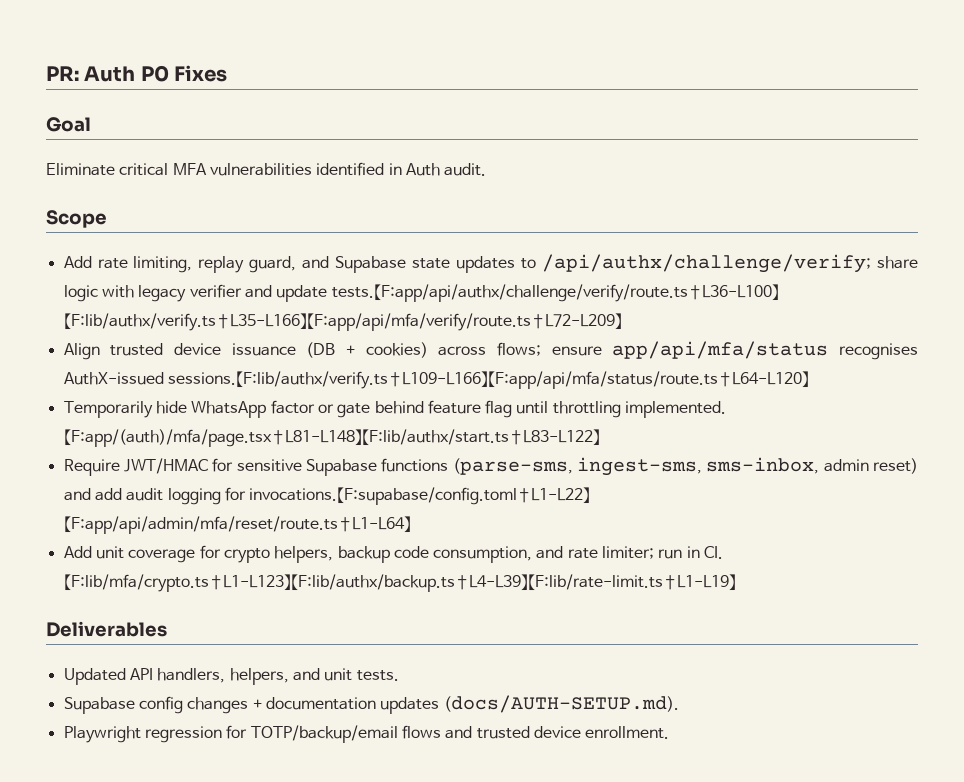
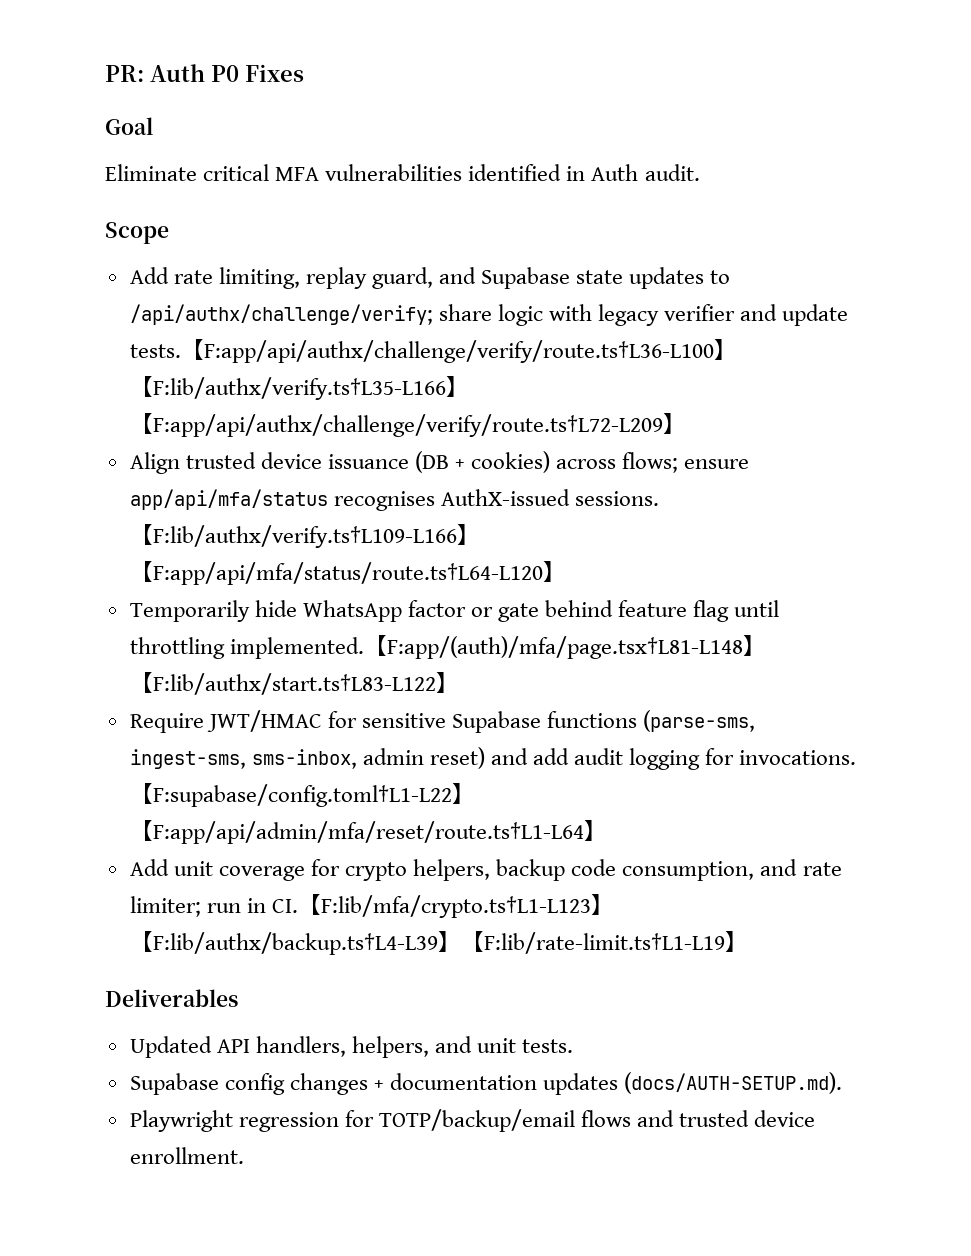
- 【F:app/api/authx/challenge/verify/route.ts†L36-L100】【F:lib/authx/verify.ts†L35-L166】【F:app/api/mfa/verify/route.ts†L72-L209】
+ 【F:app/api/authx/challenge/verify/route.ts†L36-L100】【F:lib/authx/verify.ts†L35-L166】【F:app/api/authx/challenge/verify/route.ts†L72-L209】

